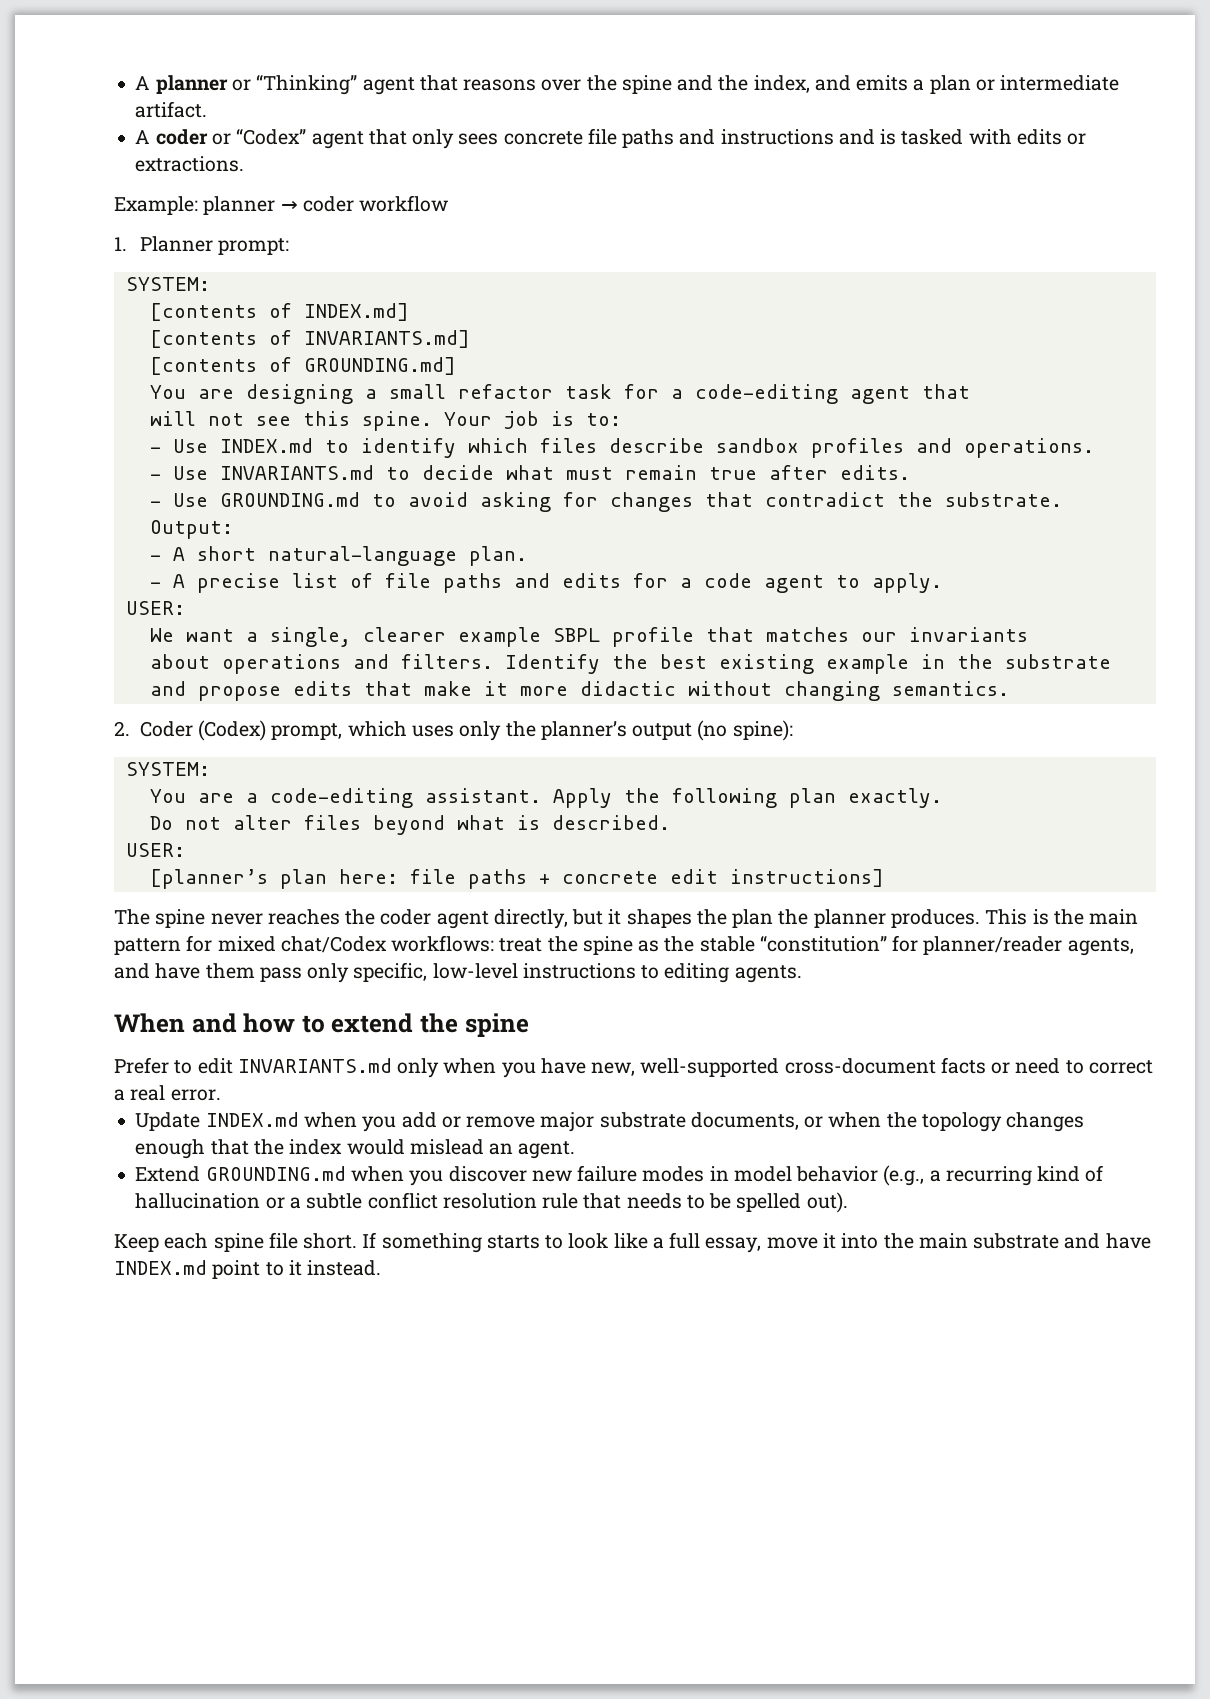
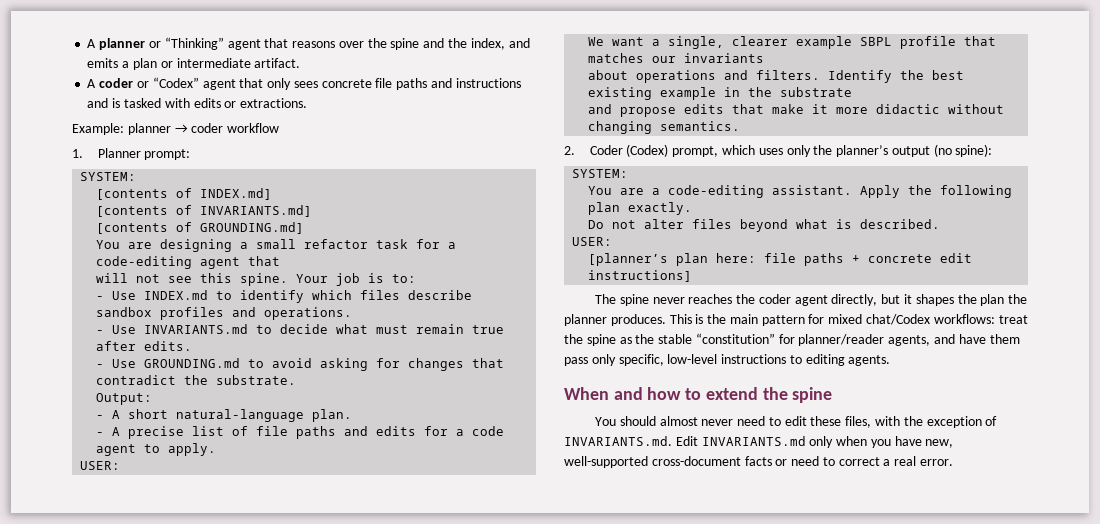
- Prefer to edit INVARIANTS.md only when you have new, well-supported cross-document facts or need to correct a real error.
+ You should almost never need to edit these files, with the exception of INVARIANTS.md. Edit INVARIANTS.md only when you have new, well-supported cross-document facts or need to correct a real error.
- Update INDEX.md when you add or remove major substrate documents, or when the topology changes enough that the index would mislead an agent.
- Extend GROUNDING.md when you discover new failure modes in model behavior (e.g., a recurring kind of hallucination or a subtle conflict resolution rule that needs to be spelled out).
- Keep each spine file short. If something starts to look like a full essay, move it into the main substrate and have INDEX.md point to it instead.

